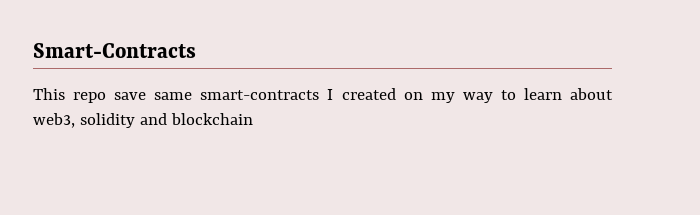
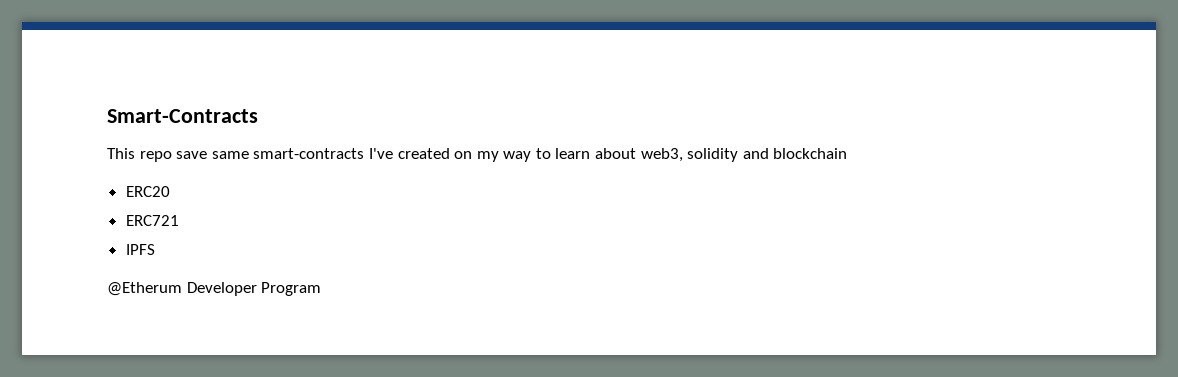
- This repo save same smart-contracts I created on my way to learn about web3, solidity and blockchain
+ This repo save same smart-contracts I've created on my way to learn about web3, solidity and blockchain
+ ERC20
+ ERC721
+ IPFS
+ @Etherum Developer Program

